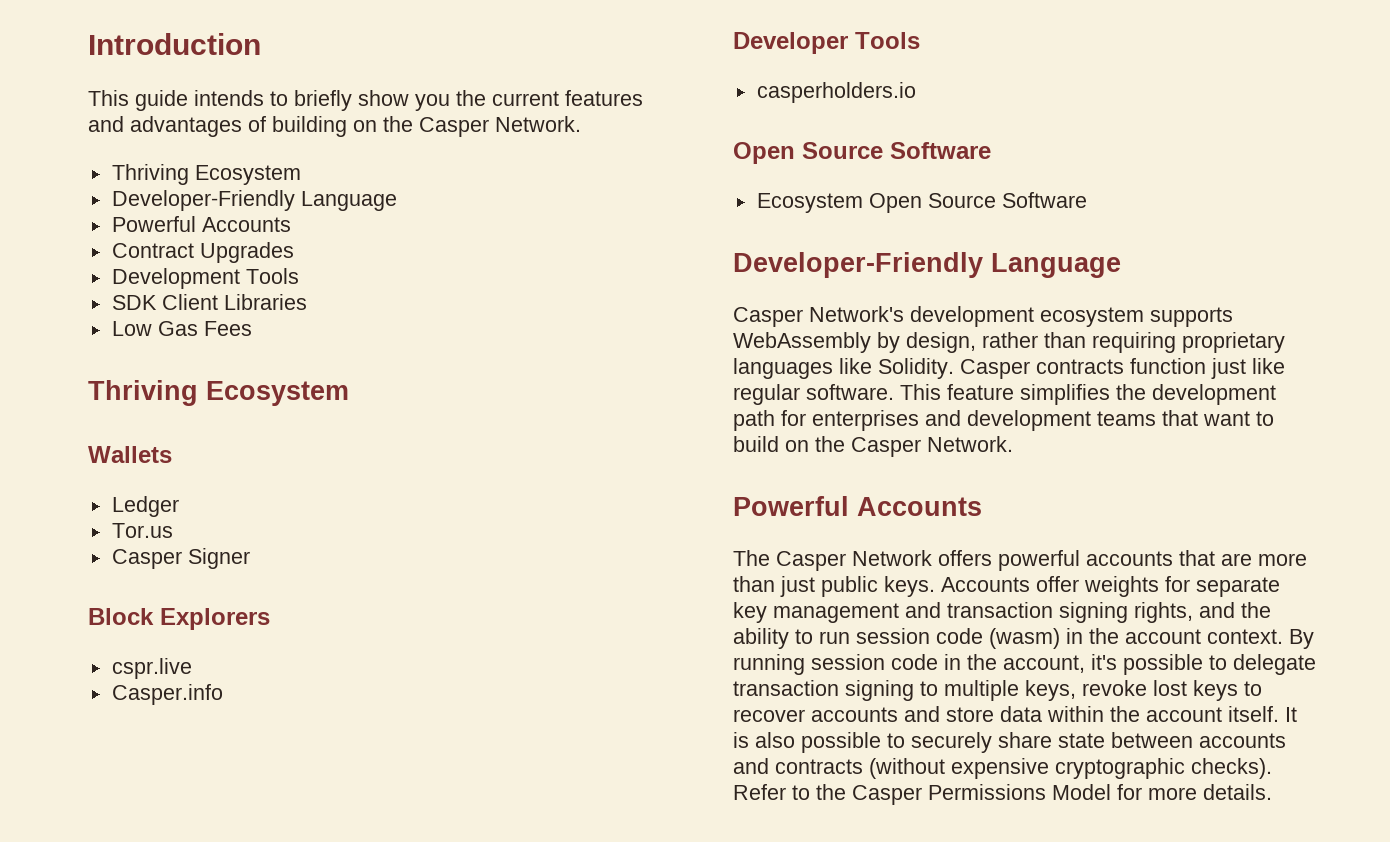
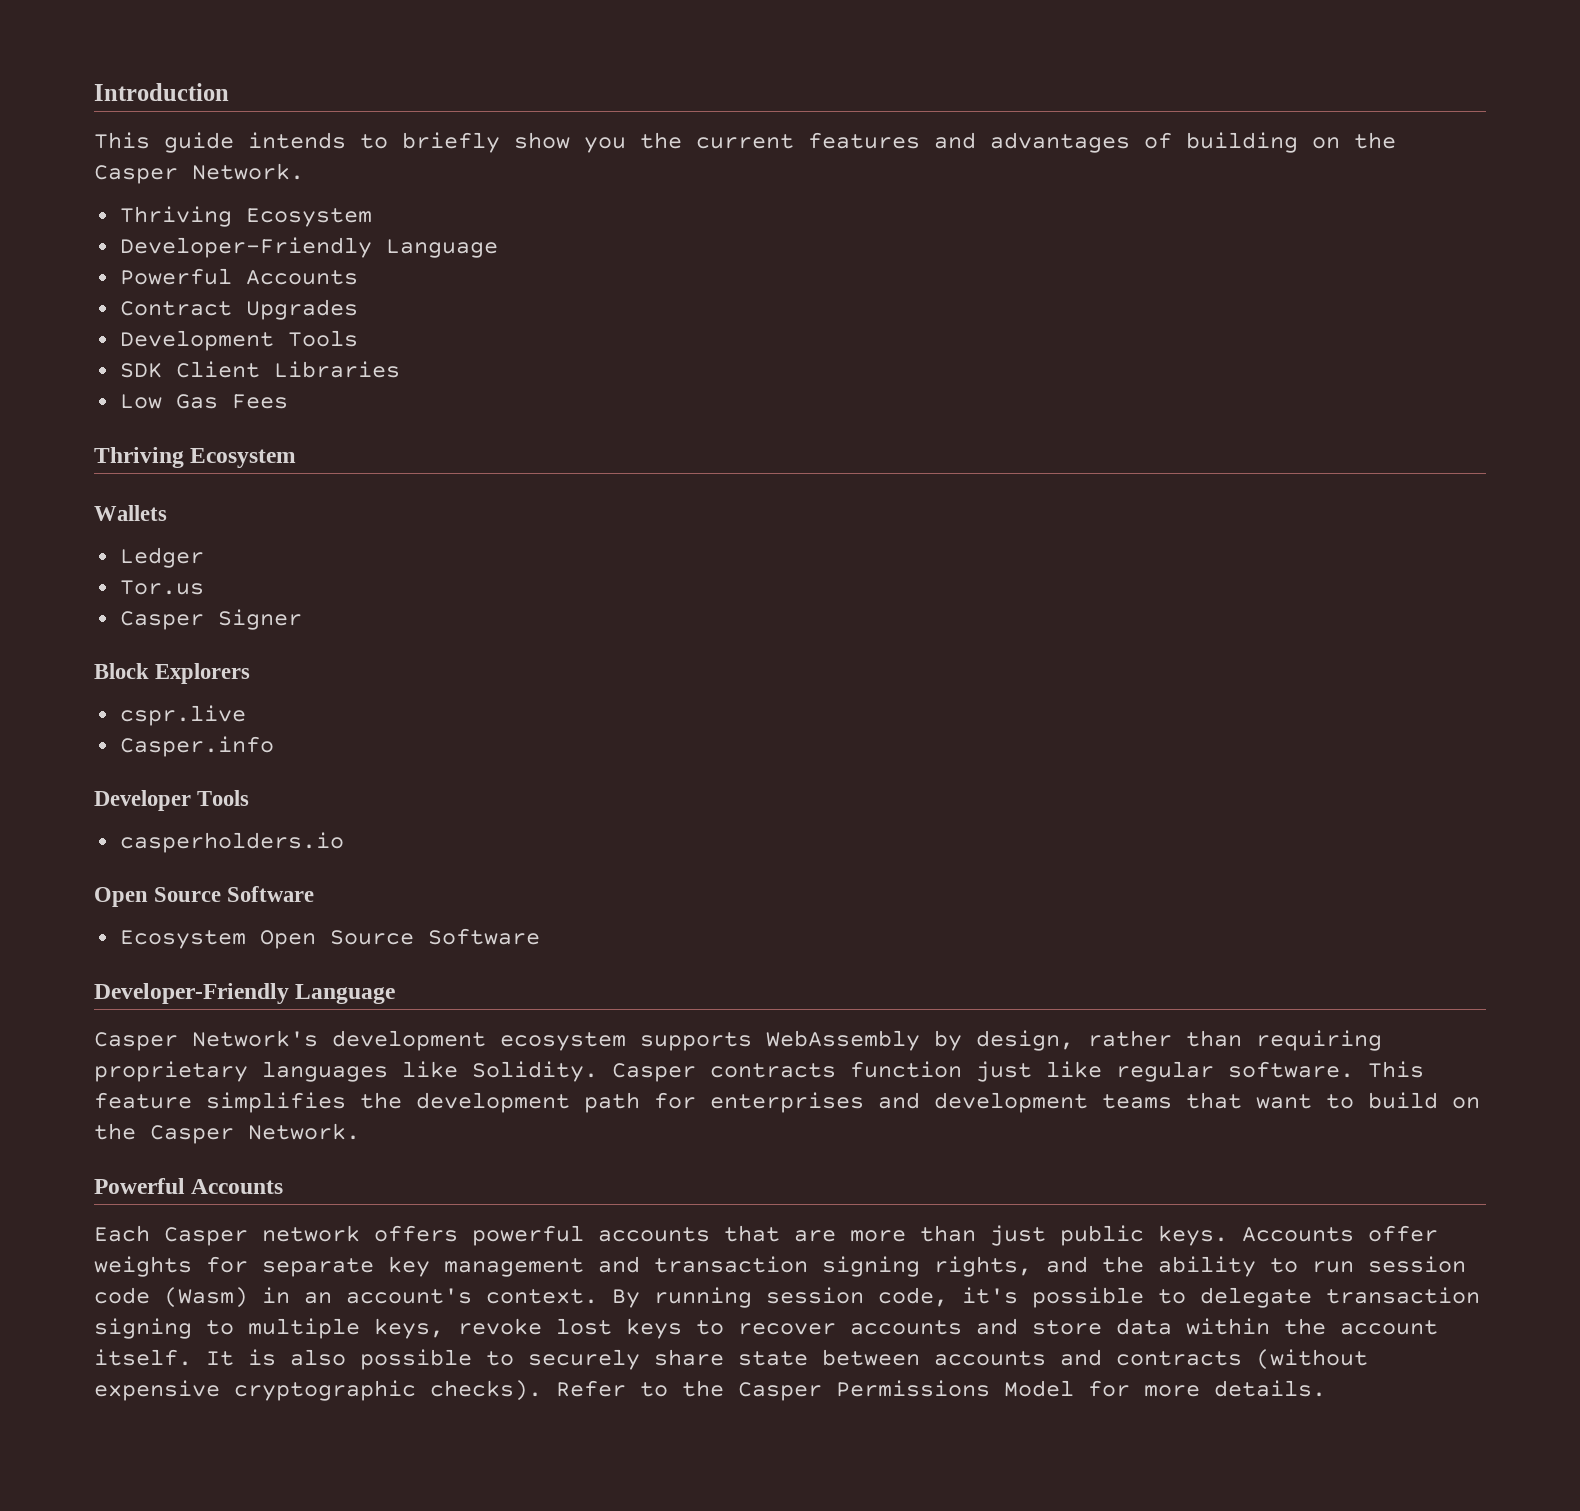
- The Casper Network offers powerful accounts that are more than just public keys.
+ Each Casper network offers powerful accounts that are more than just public keys.
- Accounts offer weights for separate key management and transaction signing rights, and the ability to run session code (wasm) in the account context. By running session code in the account, it's possible to delegate transaction signing to multiple keys, revoke lost keys to recover accounts and store data within the account itself.
+ Accounts offer weights for separate key management and transaction signing rights, and the ability to run session code (Wasm) in an account's context. By running session code, it's possible to delegate transaction signing to multiple keys, revoke lost keys to recover accounts and store data within the account itself.

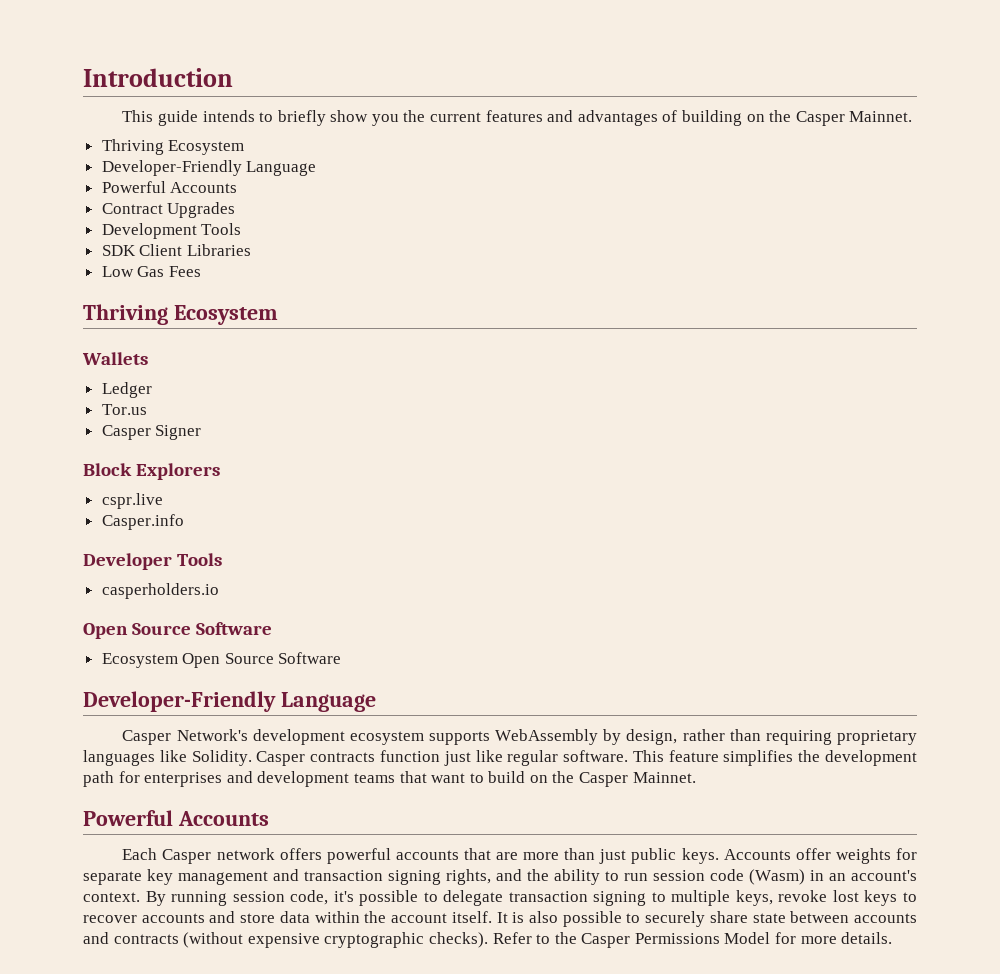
- This guide intends to briefly show you the current features and advantages of building on the Casper Network.
+ This guide intends to briefly show you the current features and advantages of building on the Casper Mainnet.
- This feature simplifies the development path for enterprises and development teams that want to build on the Casper Network.
+ This feature simplifies the development path for enterprises and development teams that want to build on the Casper Mainnet.

